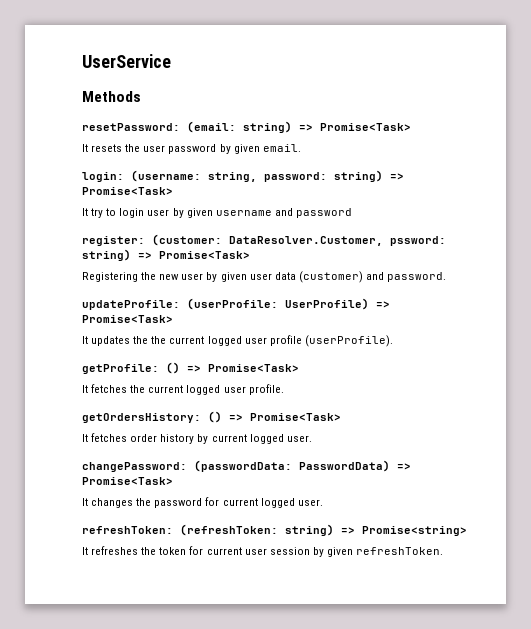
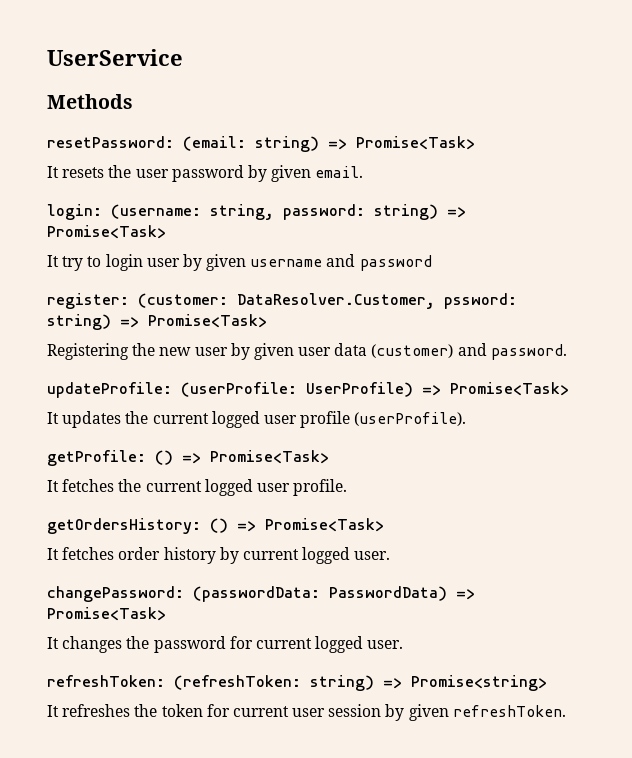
- It updates the the current logged user profile (userProfile).
+ It updates the current logged user profile (userProfile).

